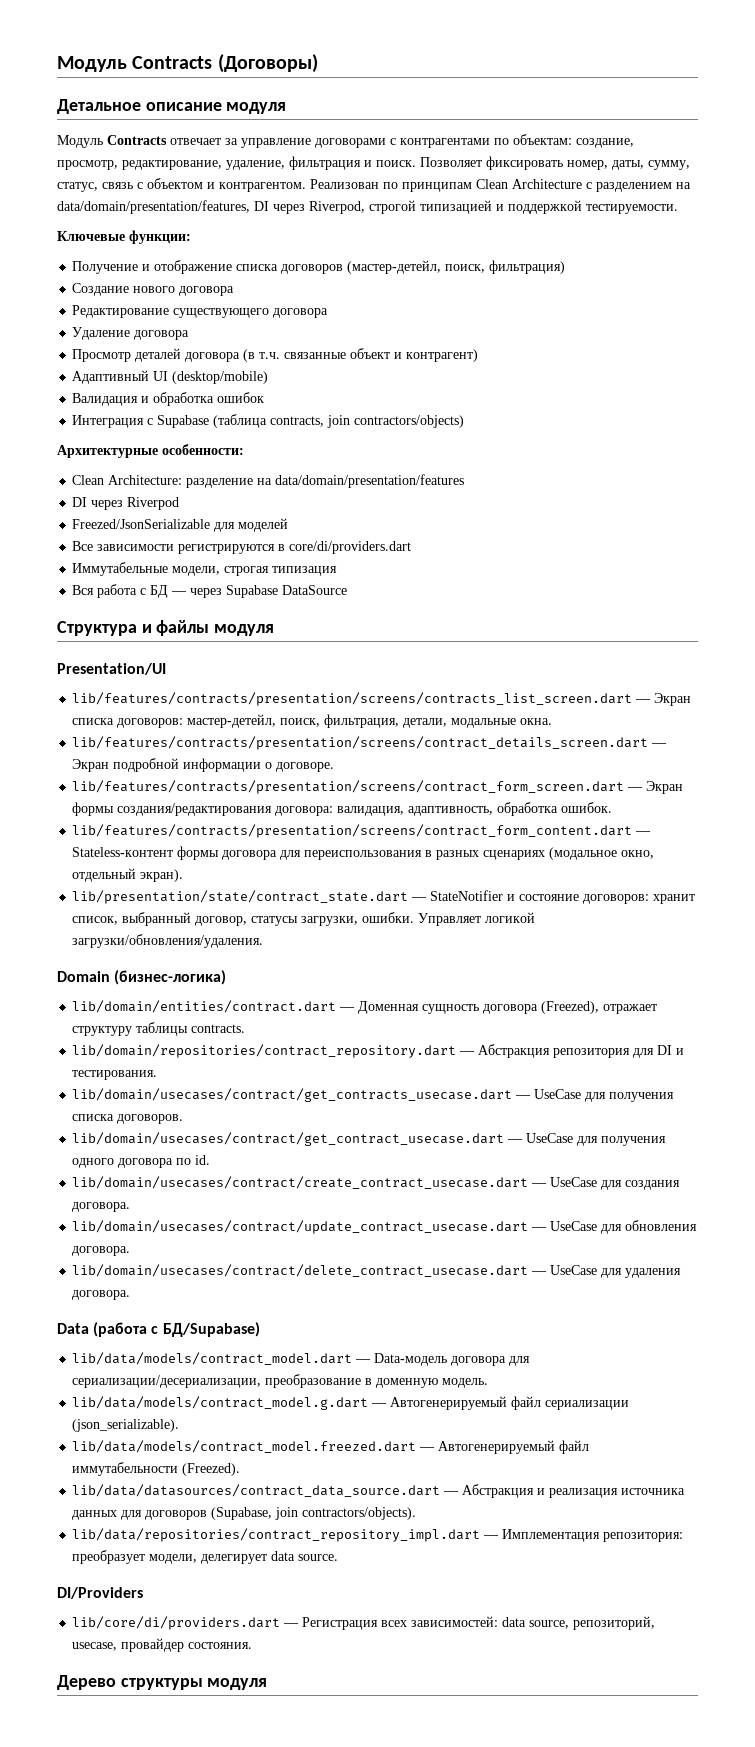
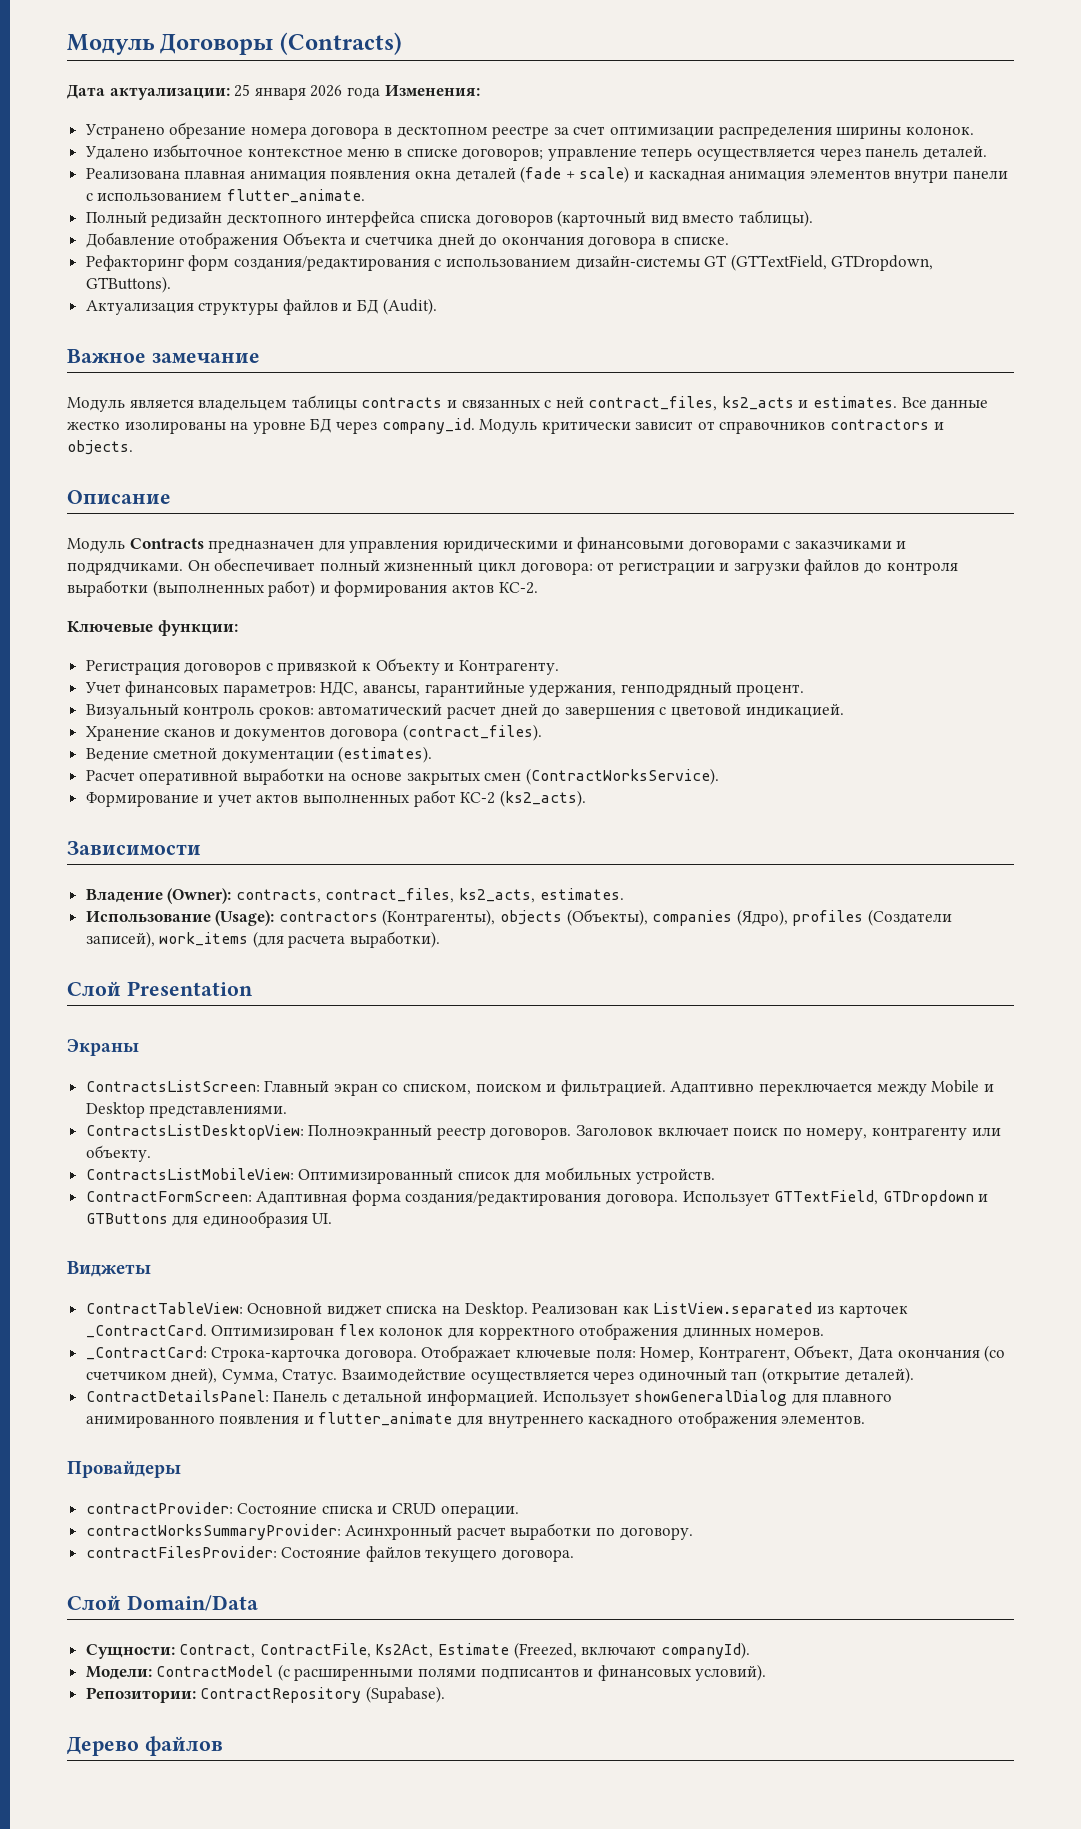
- Модуль Contracts (Договоры)
- Детальное описание модуля
- Модуль Contracts отвечает за управление договорами с контрагентами по объектам: создание, просмотр, редактирование, удаление, фильтрация и поиск. Позволяет фиксировать номер, даты, сумму, статус, связь с объектом и контрагентом. Реализован по принципам Clean Architecture с разделением на data/domain/presentation/features, DI через Riverpod, строгой типизацией и поддержкой тестируемости.
+ Модуль Договоры (Contracts)
+ Дата актуализации: 25 января 2026 года Изменения:
+ Устранено обрезание номера договора в десктопном реестре за счет оптимизации распределения ширины колонок.
+ Удалено избыточное контекстное меню в списке договоров; управление теперь осуществляется через панель деталей.
+ Реализована плавная анимация появления окна деталей (fade + scale) и каскадная анимация элементов внутри панели с использованием flutter_animate.
+ Полный редизайн десктопного интерфейса списка договоров (карточный вид вместо таблицы).
+ Добавление отображения Объекта и счетчика дней до окончания договора в списке.
+ Рефакторинг форм создания/редактирования с использованием дизайн-системы GT (GTTextField, GTDropdown, GTButtons).
+ Актуализация структуры файлов и БД (Audit).
+ Важное замечание
+ Модуль является владельцем таблицы contracts и связанных с ней contract_files, ks2_acts и estimates. Все данные жестко изолированы на уровне БД через company_id. Модуль критически зависит от справочников contractors и objects.
+ Описание
+ Модуль Contracts предназначен для управления юридическими и финансовыми договорами с заказчиками и подрядчиками. Он обеспечивает полный жизненный цикл договора: от регистрации и загрузки файлов до контроля выработки (выполненных работ) и формирования актов КС-2.
  Ключевые функции:
- Получение и отображение списка договоров (мастер-детейл, поиск, фильтрация)
- Создание нового договора
- Редактирование существующего договора
- Удаление договора
- Просмотр деталей договора (в т.ч. связанные объект и контрагент)
- Адаптивный UI (desktop/mobile)
- Валидация и обработка ошибок
- Интеграция с Supabase (таблица contracts, join contractors/objects)
- Архитектурные особенности:
- Clean Architecture: разделение на data/domain/presentation/features
- DI через Riverpod
- Freezed/JsonSerializable для моделей
- Все зависимости регистрируются в core/di/providers.dart
- Иммутабельные модели, строгая типизация
- Вся работа с БД — через Supabase DataSource
- Структура и файлы модуля
- Presentation/UI
- lib/features/contracts/presentation/screens/contracts_list_screen.dart — Экран списка договоров: мастер-детейл, поиск, фильтрация, детали, модальные окна.
- lib/features/contracts/presentation/screens/contract_details_screen.dart — Экран подробной информации о договоре.
- lib/features/contracts/presentation/screens/contract_form_screen.dart — Экран формы создания/редактирования договора: валидация, адаптивность, обработка ошибок.
- lib/features/contracts/presentation/screens/contract_form_content.dart — Stateless-контент формы договора для переиспользования в разных сценариях (модальное окно, отдельный экран).
- lib/presentation/state/contract_state.dart — StateNotifier и состояние договоров: хранит список, выбранный договор, статусы загрузки, ошибки. Управляет логикой загрузки/обновления/удаления.
- Domain (бизнес-логика)
- lib/domain/entities/contract.dart — Доменная сущность договора (Freezed), отражает структуру таблицы contracts.
- lib/domain/repositories/contract_repository.dart — Абстракция репозитория для DI и тестирования.
- lib/domain/usecases/contract/get_contracts_usecase.dart — UseCase для получения списка договоров.
- lib/domain/usecases/contract/get_contract_usecase.dart — UseCase для получения одного договора по id.
- lib/domain/usecases/contract/create_contract_usecase.dart — UseCase для создания договора.
- lib/domain/usecases/contract/update_contract_usecase.dart — UseCase для обновления договора.
- lib/domain/usecases/contract/delete_contract_usecase.dart — UseCase для удаления договора.
- Data (работа с БД/Supabase)
- lib/data/models/contract_model.dart — Data-модель договора для сериализации/десериализации, преобразование в доменную модель.
- lib/data/models/contract_model.g.dart — Автогенерируемый файл сериализации (json_serializable).
- lib/data/models/contract_model.freezed.dart — Автогенерируемый файл иммутабельности (Freezed).
- lib/data/datasources/contract_data_source.dart — Абстракция и реализация источника данных для договоров (Supabase, join contractors/objects).
- lib/data/repositories/contract_repository_impl.dart — Имплементация репозитория: преобразует модели, делегирует data source.
- DI/Providers
- lib/core/di/providers.dart — Регистрация всех зависимостей: data source, репозиторий, usecase, провайдер состояния.
+ Регистрация договоров с привязкой к Объекту и Контрагенту.
+ Учет финансовых параметров: НДС, авансы, гарантийные удержания, генподрядный процент.
+ Визуальный контроль сроков: автоматический расчет дней до завершения с цветовой индикацией.
+ Хранение сканов и документов договора (contract_files).
+ Ведение сметной документации (estimates).
+ Расчет оперативной выработки на основе закрытых смен (ContractWorksService).
+ Формирование и учет актов выполненных работ КС-2 (ks2_acts).
+ Зависимости
+ Владение (Owner): contracts, contract_files, ks2_acts, estimates.
+ Использование (Usage): contractors (Контрагенты), objects (Объекты), companies (Ядро), profiles (Создатели записей), work_items (для расчета выработки).
+ Слой Presentation
+ Экраны
+ ContractsListScreen: Главный экран со списком, поиском и фильтрацией. Адаптивно переключается между Mobile и Desktop представлениями.
+ ContractsListDesktopView: Полноэкранный реестр договоров. Заголовок включает поиск по номеру, контрагенту или объекту.
+ ContractsListMobileView: Оптимизированный список для мобильных устройств.
+ ContractFormScreen: Адаптивная форма создания/редактирования договора. Использует GTTextField, GTDropdown и GTButtons для единообразия UI.
+ Виджеты
+ ContractTableView: Основной виджет списка на Desktop. Реализован как ListView.separated из карточек _ContractCard. Оптимизирован flex колонок для корректного отображения длинных номеров.
+ _ContractCard: Строка-карточка договора. Отображает ключевые поля: Номер, Контрагент, Объект, Дата окончания (со счетчиком дней), Сумма, Статус. Взаимодействие осуществляется через одиночный тап (открытие деталей).
+ ContractDetailsPanel: Панель с детальной информацией. Использует showGeneralDialog для плавного анимированного появления и flutter_animate для внутреннего каскадного отображения элементов.
+ Провайдеры
+ contractProvider: Состояние списка и CRUD операции.
+ contractWorksSummaryProvider: Асинхронный расчет выработки по договору.
+ contractFilesProvider: Состояние файлов текущего договора.
+ Слой Domain/Data
+ Сущности: Contract, ContractFile, Ks2Act, Estimate (Freezed, включают companyId).
+ Модели: ContractModel (с расширенными полями подписантов и финансовых условий).
+ Репозитории: ContractRepository (Supabase).
- Дерево структуры модуля
+ Дерево файлов

